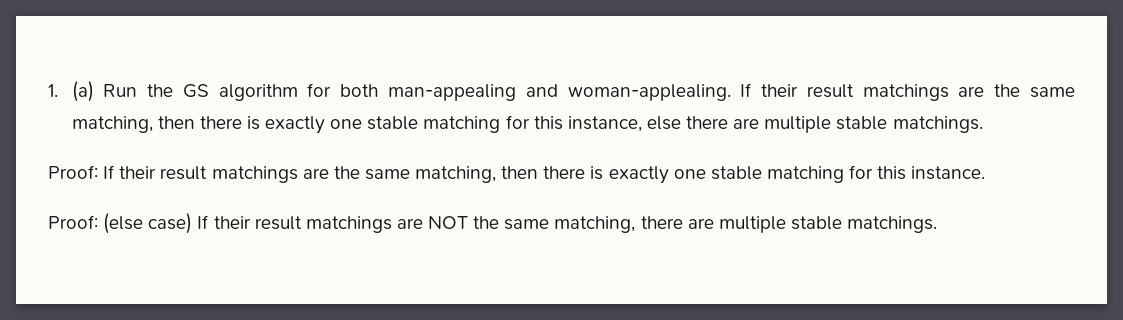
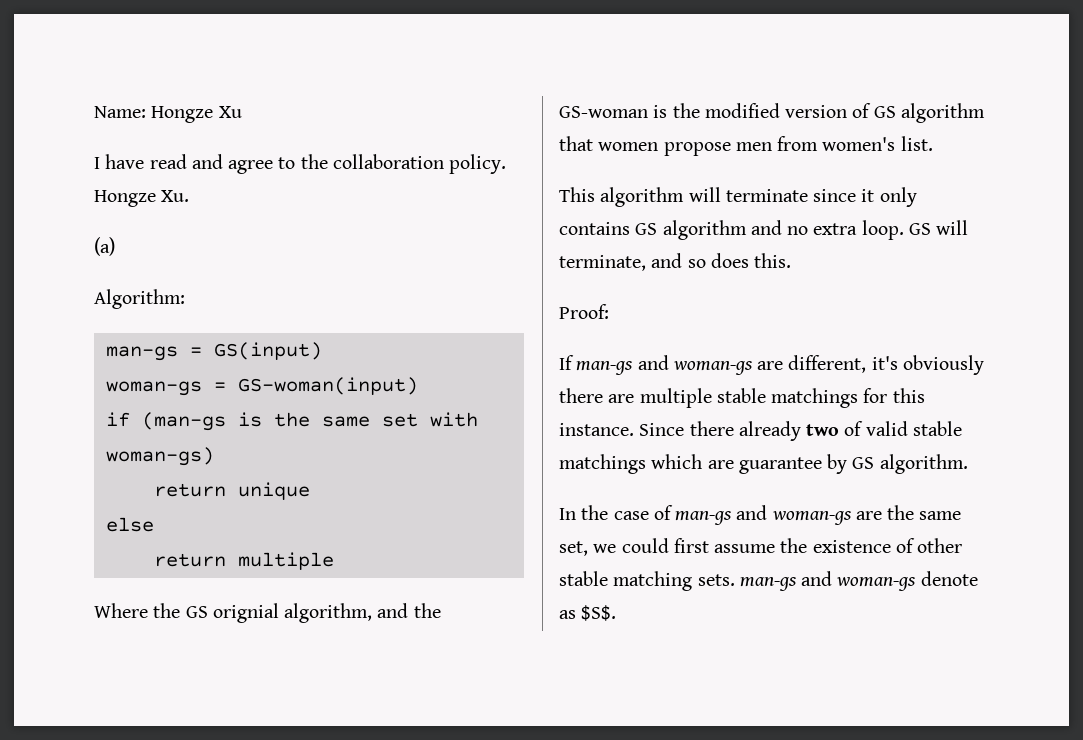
- 1. (a) Run the GS algorithm for both man-appealing and woman-applealing. If their result matchings are the same matching, then there is exactly one stable matching for this instance, else there are multiple stable matchings.
- Proof: If their result matchings are the same matching, then there is exactly one stable matching for this instance.
- Proof: (else case) If their result matchings are NOT the same matching, there are multiple stable matchings.
+ Name: Hongze Xu
+ I have read and agree to the collaboration policy. Hongze Xu.
+ (a)
+ Algorithm:
+ man-gs = GS(input)
+ woman-gs = GS-woman(input)
+ if (man-gs is the same set with woman-gs)
+ return unique
+ else
+ return multiple
+ Where the GS orignial algorithm, and the GS-woman is the modified version of GS algorithm that women propose men from women's list.
+ This algorithm will terminate since it only contains GS algorithm and no extra loop. GS will terminate, and so does this.
+ Proof:
+ If man-gs and woman-gs are different, it's obviously there are multiple stable matchings for this instance. Since there already two of valid stable matchings which are guarantee by GS algorithm.
+ In the case of man-gs and woman-gs are the same set, we could first assume the existence of other stable matching sets. man-gs and woman-gs denote as $S$.

